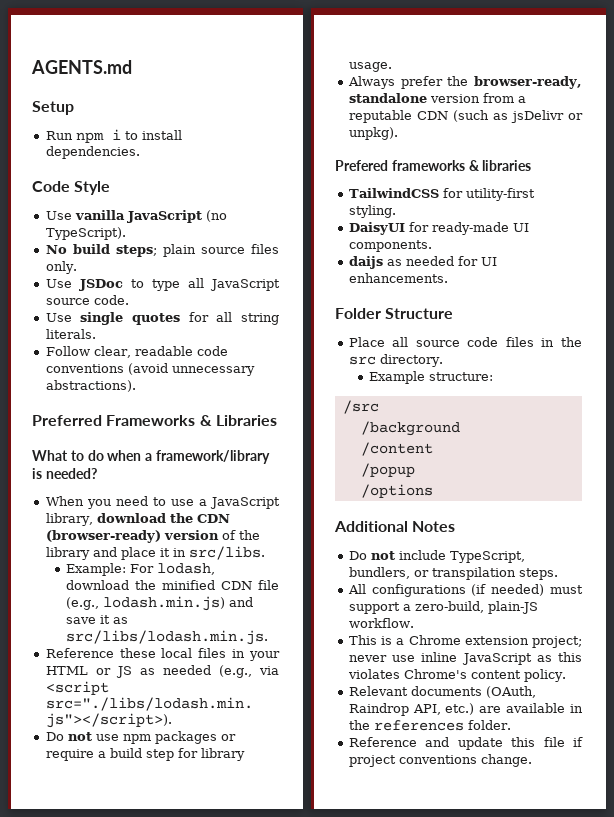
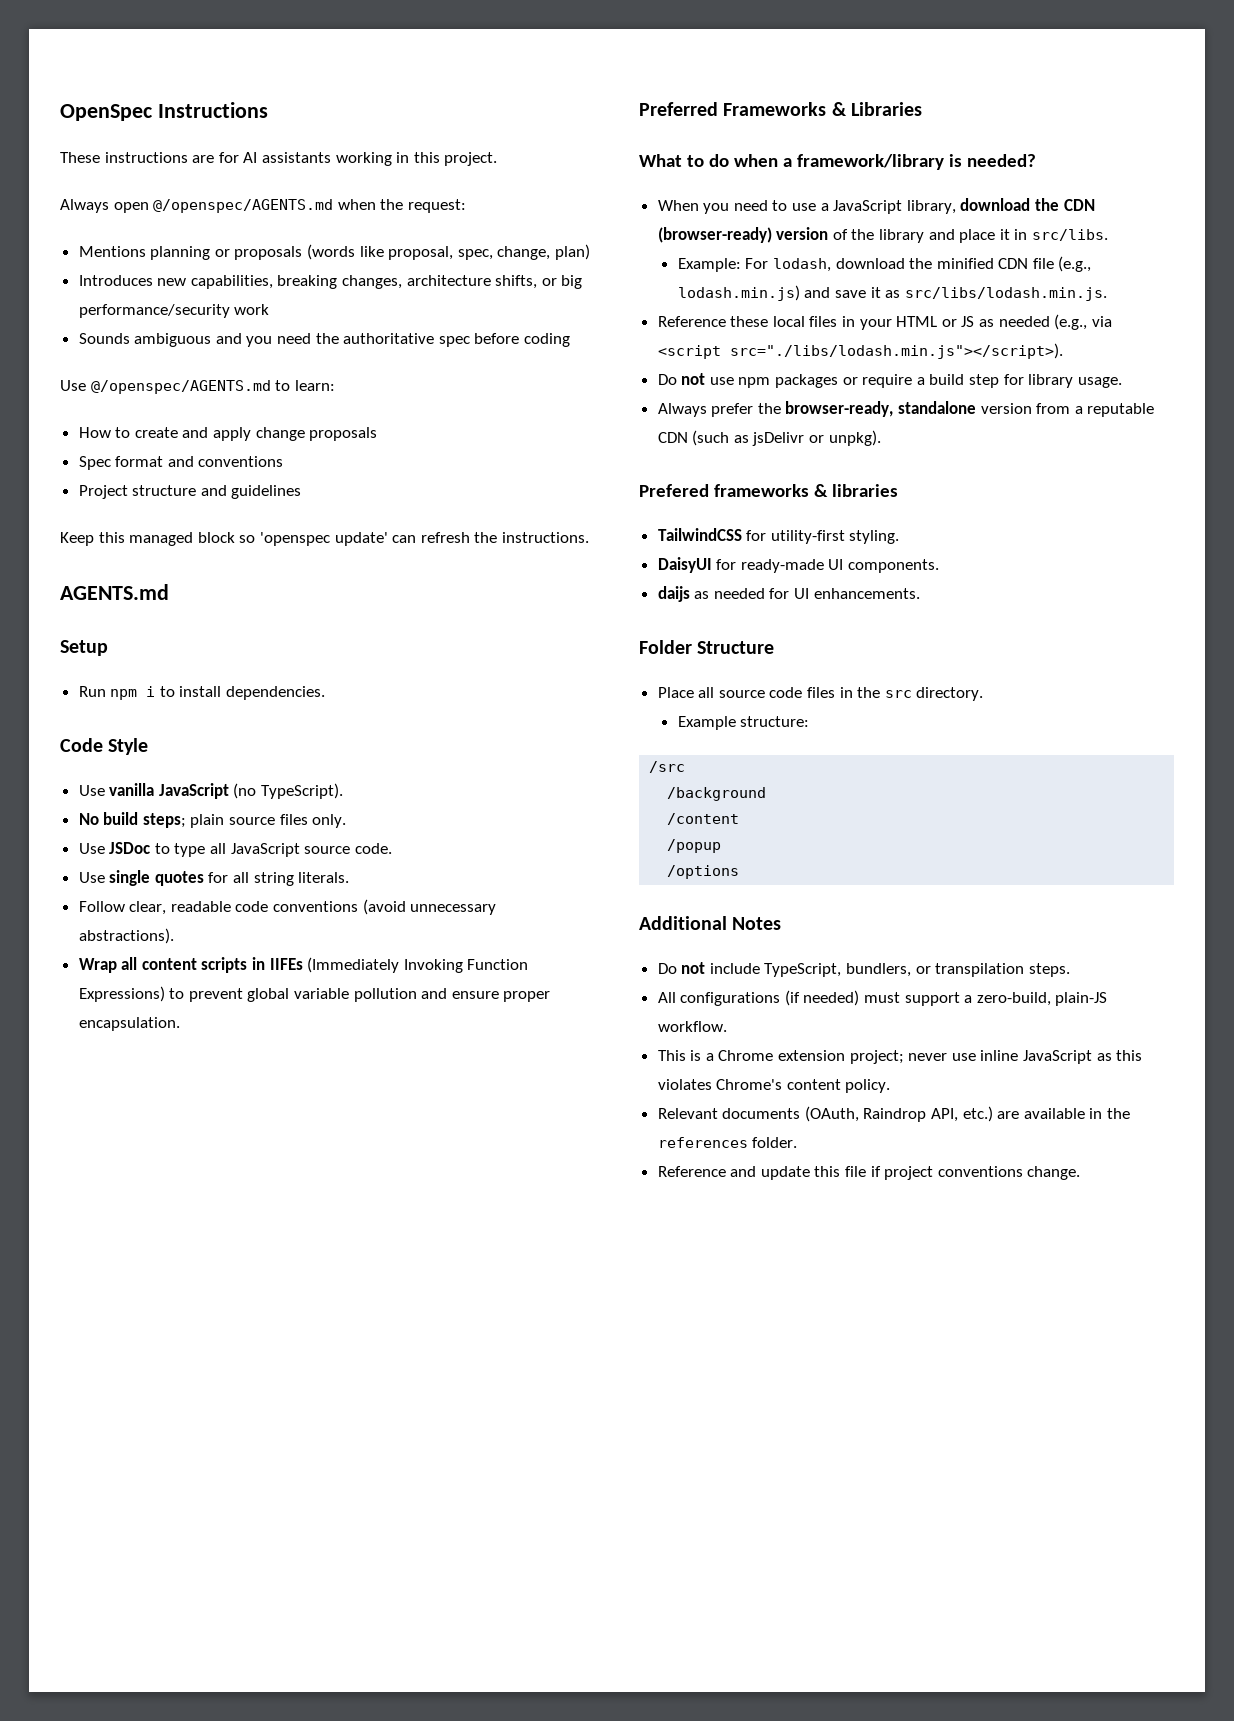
+ OpenSpec Instructions
+ These instructions are for AI assistants working in this project.
+ Always open @/openspec/AGENTS.md when the request:
+ Mentions planning or proposals (words like proposal, spec, change, plan)
+ Introduces new capabilities, breaking changes, architecture shifts, or big performance/security work
+ Sounds ambiguous and you need the authoritative spec before coding
+ Use @/openspec/AGENTS.md to learn:
+ How to create and apply change proposals
+ Spec format and conventions
+ Project structure and guidelines
+ Keep this managed block so 'openspec update' can refresh the instructions.
+ Wrap all content scripts in IIFEs (Immediately Invoking Function Expressions) to prevent global variable pollution and ensure proper encapsulation.

